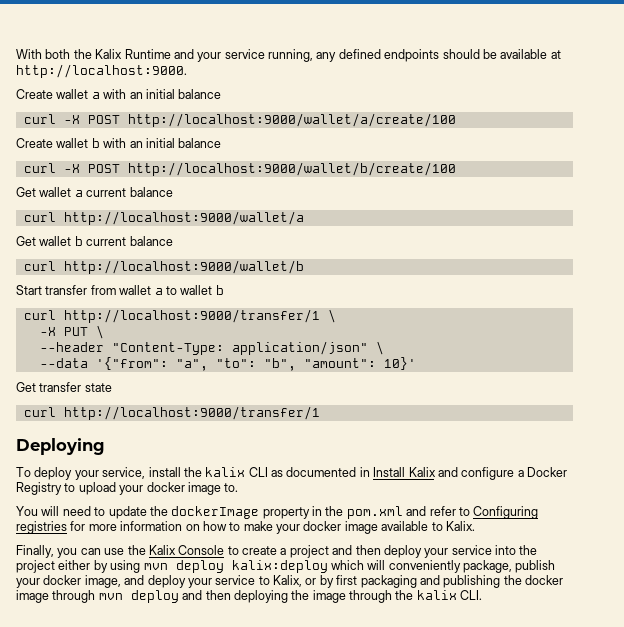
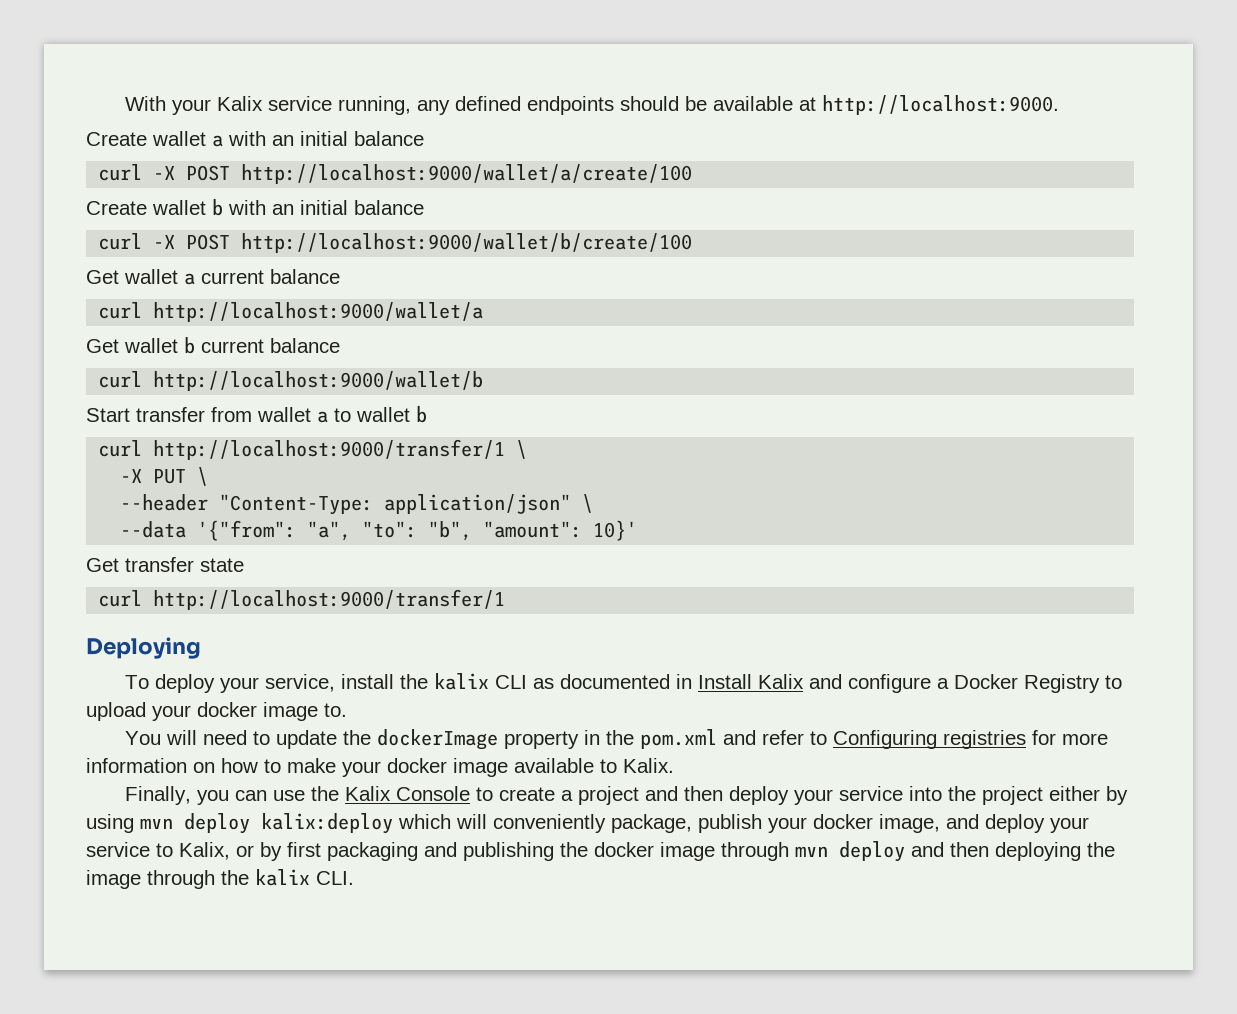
- With both the Kalix Runtime and your service running, any defined endpoints should be available at http://localhost:9000.
+ With your Kalix service running, any defined endpoints should be available at http://localhost:9000.

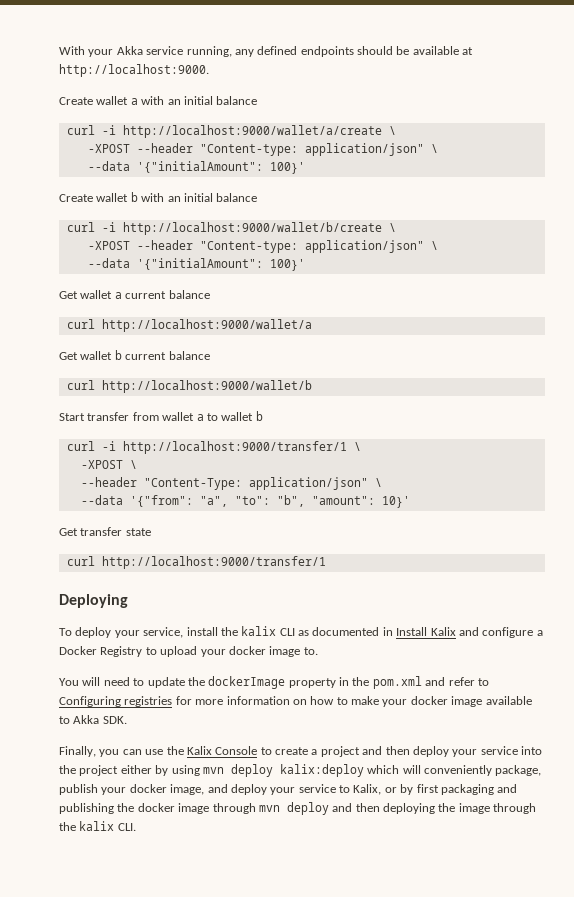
- With your Kalix service running, any defined endpoints should be available at http://localhost:9000.
+ With your Akka service running, any defined endpoints should be available at http://localhost:9000.
- curl -X POST http://localhost:9000/wallet/a/create/100
+ curl -i http://localhost:9000/wallet/a/create \
+ -XPOST --header "Content-type: application/json" \
+ --data '{"initialAmount": 100}'
- curl -X POST http://localhost:9000/wallet/b/create/100
+ curl -i http://localhost:9000/wallet/b/create \
+ -XPOST --header "Content-type: application/json" \
+ --data '{"initialAmount": 100}'
- curl http://localhost:9000/transfer/1 \
+ curl -i http://localhost:9000/transfer/1 \
- -X PUT \
+ -XPOST \
- You will need to update the dockerImage property in the pom.xml and refer to Configuring registries for more information on how to make your docker image available to Kalix.
+ You will need to update the dockerImage property in the pom.xml and refer to Configuring registries for more information on how to make your docker image available to Akka SDK.

